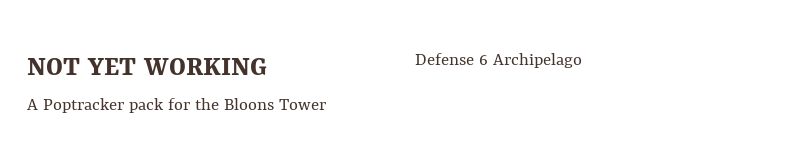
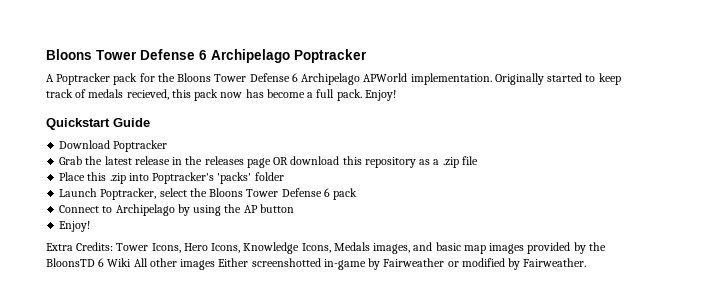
- NOT YET WORKING
+ Bloons Tower Defense 6 Archipelago Poptracker
- A Poptracker pack for the Bloons Tower Defense 6 Archipelago
+ A Poptracker pack for the Bloons Tower Defense 6 Archipelago APWorld implementation. Originally started to keep track of medals recieved, this pack now has become a full pack. Enjoy!
+ Quickstart Guide
+ Download Poptracker
+ Grab the latest release in the releases page OR download this repository as a .zip file
+ Place this .zip into Poptracker's 'packs' folder
+ Launch Poptracker, select the Bloons Tower Defense 6 pack
+ Connect to Archipelago by using the AP button
+ Enjoy!
+ Extra Credits: Tower Icons, Hero Icons, Knowledge Icons, Medals images, and basic map images provided by the BloonsTD 6 Wiki All other images Either screenshotted in-game by Fairweather or modified by Fairweather.

